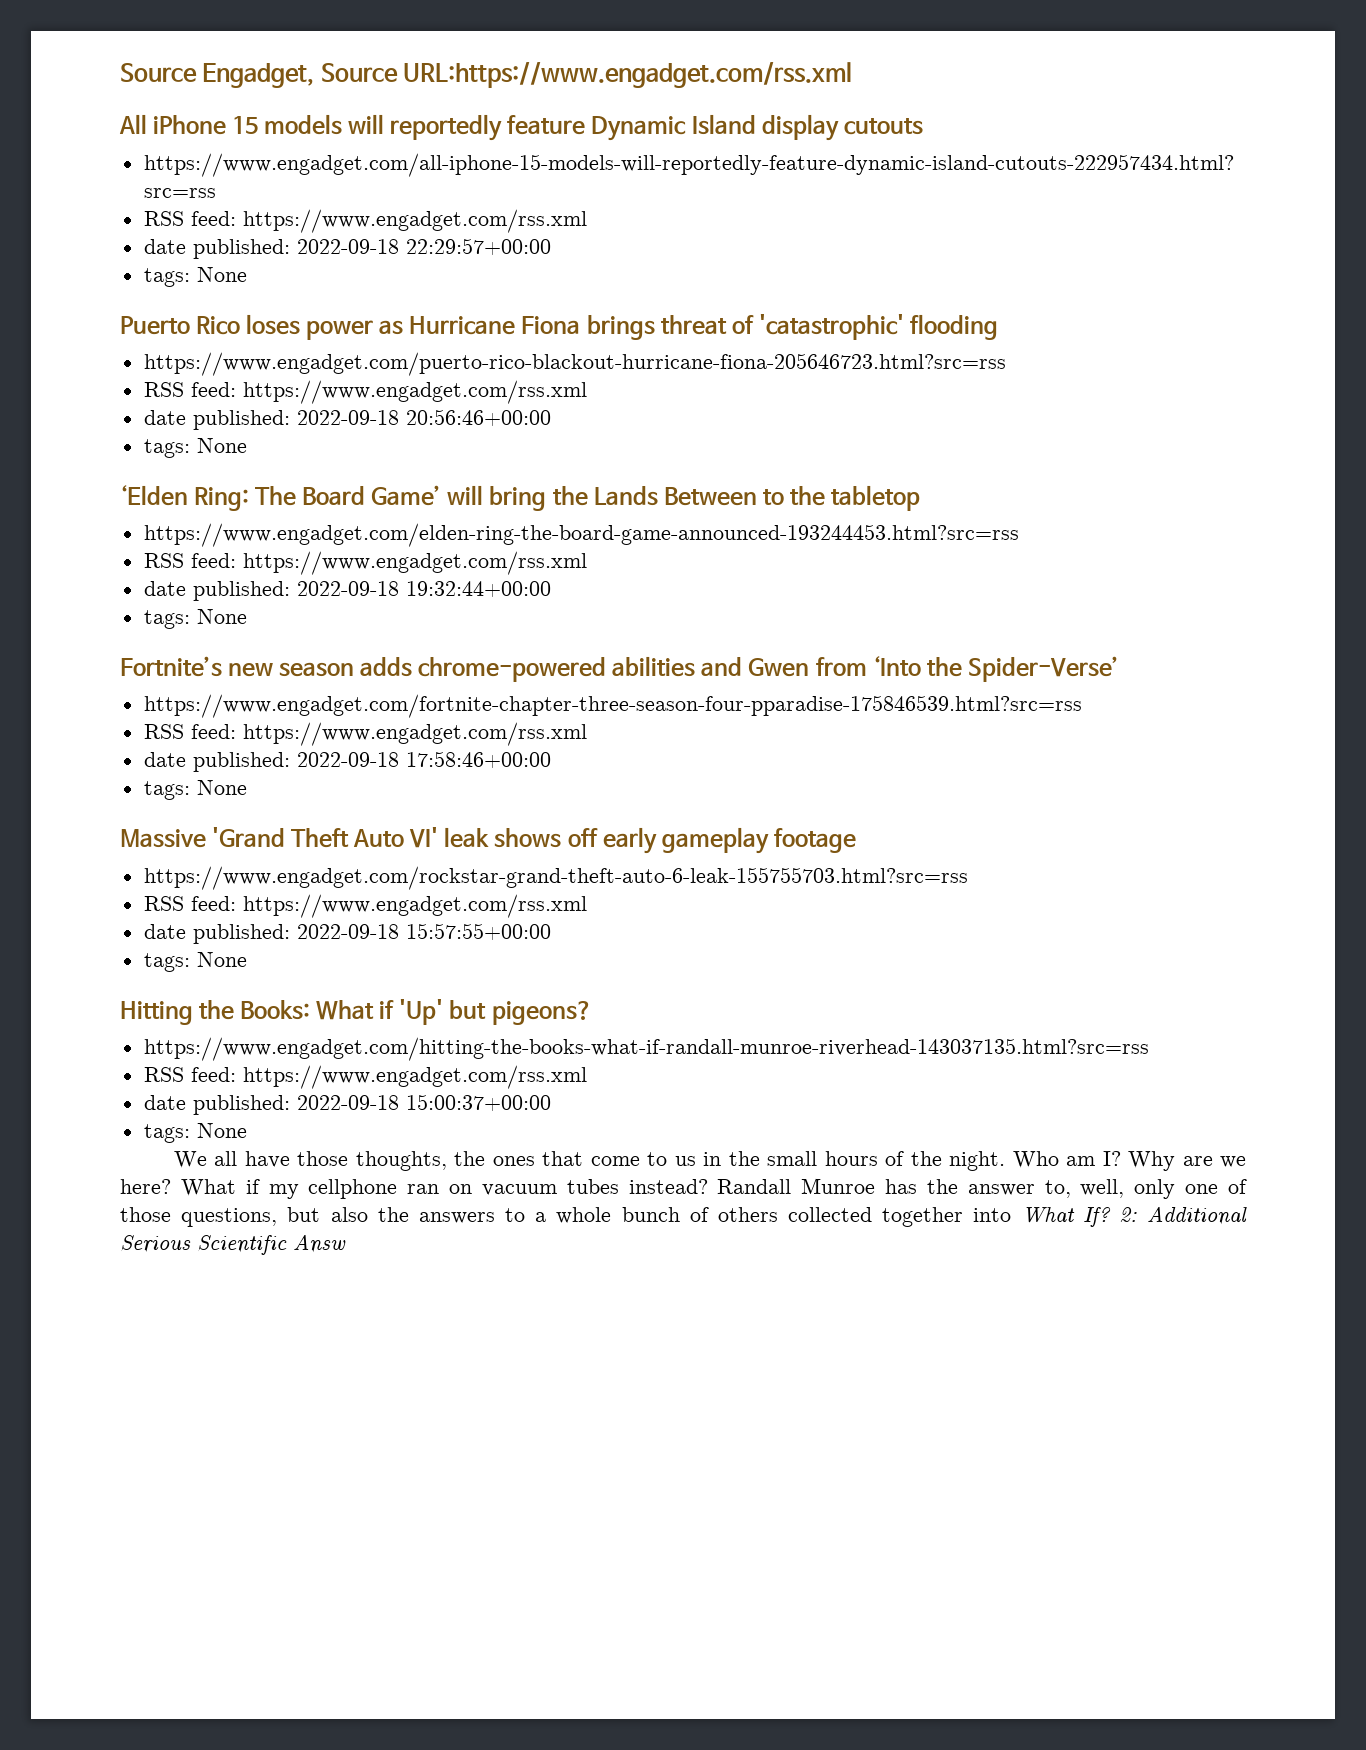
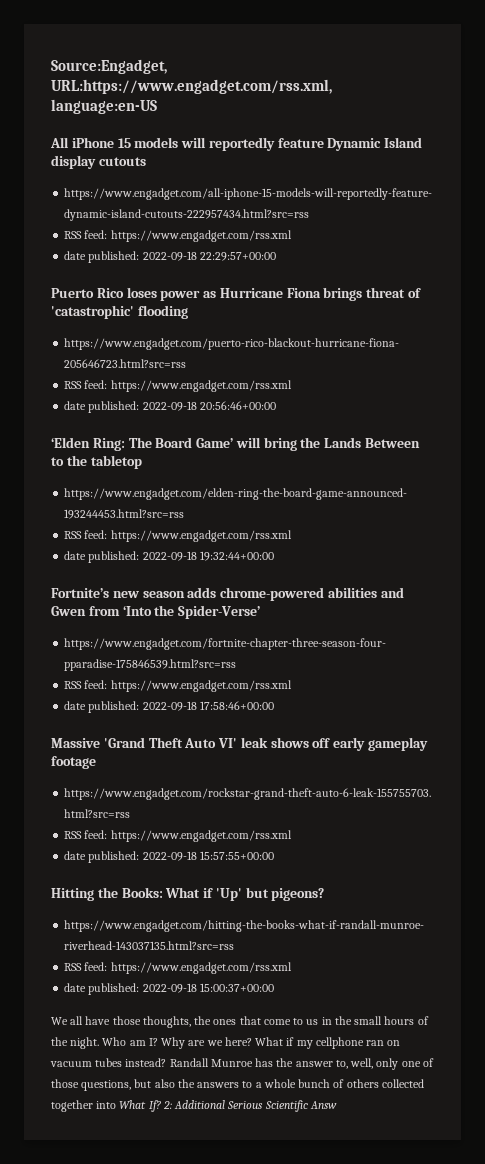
- Source Engadget, Source URL:https://www.engadget.com/rss.xml
+ Source:Engadget, URL:https://www.engadget.com/rss.xml, language:en-US
  date published: 2022-09-18 22:29:57+00:00
- tags: None
  date published: 2022-09-18 20:56:46+00:00
- tags: None
  date published: 2022-09-18 19:32:44+00:00
- tags: None
  date published: 2022-09-18 17:58:46+00:00
- tags: None
  date published: 2022-09-18 15:57:55+00:00
- tags: None
  date published: 2022-09-18 15:00:37+00:00
- tags: None

